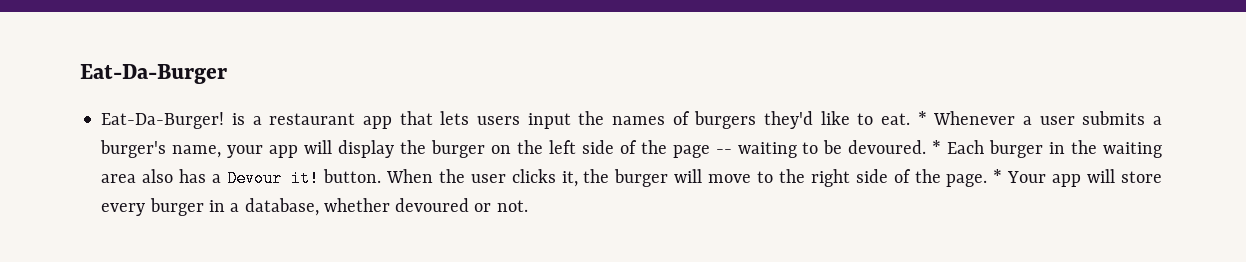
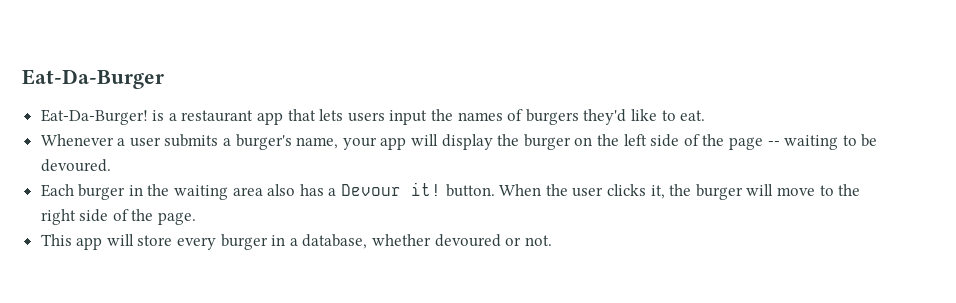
- Eat-Da-Burger! is a restaurant app that lets users input the names of burgers they'd like to eat. * Whenever a user submits a burger's name, your app will display the burger on the left side of the page -- waiting to be devoured. * Each burger in the waiting area also has a Devour it! button.
+ Eat-Da-Burger! is a restaurant app that lets users input the names of burgers they'd like to eat.
+ Whenever a user submits a burger's name, your app will display the burger on the left side of the page -- waiting to be devoured.
+ Each burger in the waiting area also has a Devour it! button.
- When the user clicks it, the burger will move to the right side of the page. * Your app will store every burger in a database, whether devoured or not.
+ When the user clicks it, the burger will move to the right side of the page.
+ This app will store every burger in a database, whether devoured or not.

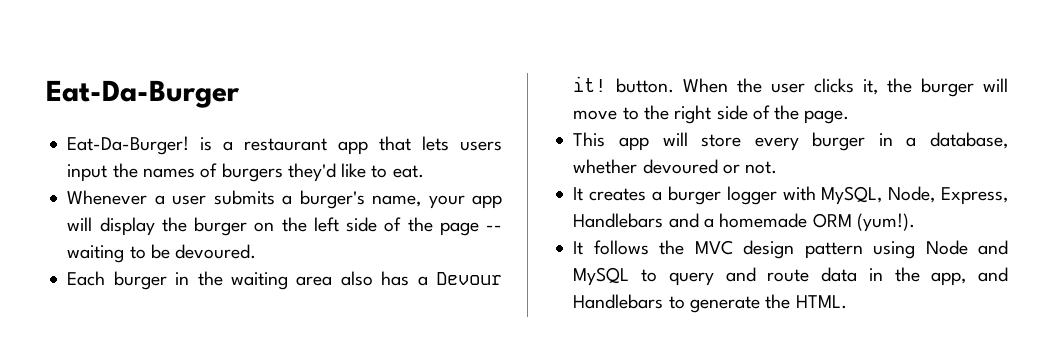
+ It creates a burger logger with MySQL, Node, Express, Handlebars and a homemade ORM (yum!).
+ It follows the MVC design pattern using Node and MySQL to query and route data in the app, and Handlebars to generate the HTML.

